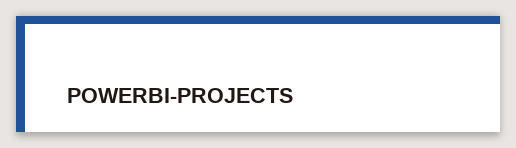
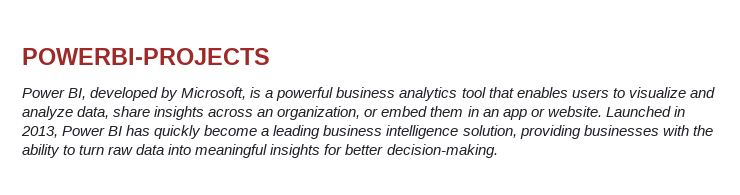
+ Power BI, developed by Microsoft, is a powerful business analytics tool that enables users to visualize and analyze data, share insights across an organization, or embed them in an app or website. Launched in 2013, Power BI has quickly become a leading business intelligence solution, providing businesses with the ability to turn raw data into meaningful insights for better decision-making.

